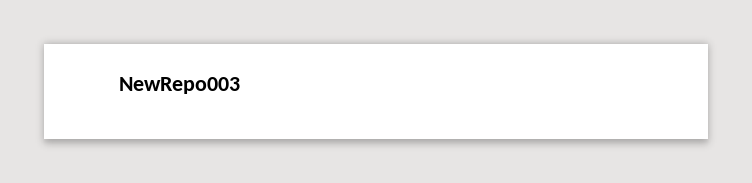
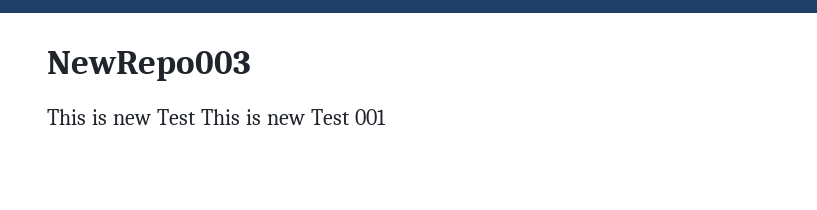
+ This is new Test This is new Test 001

